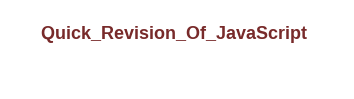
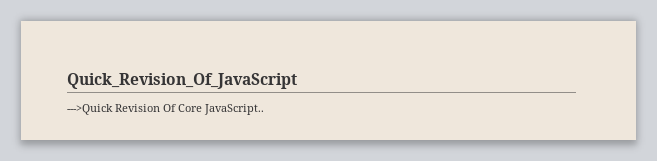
+ --->Quick Revision Of Core JavaScript..

